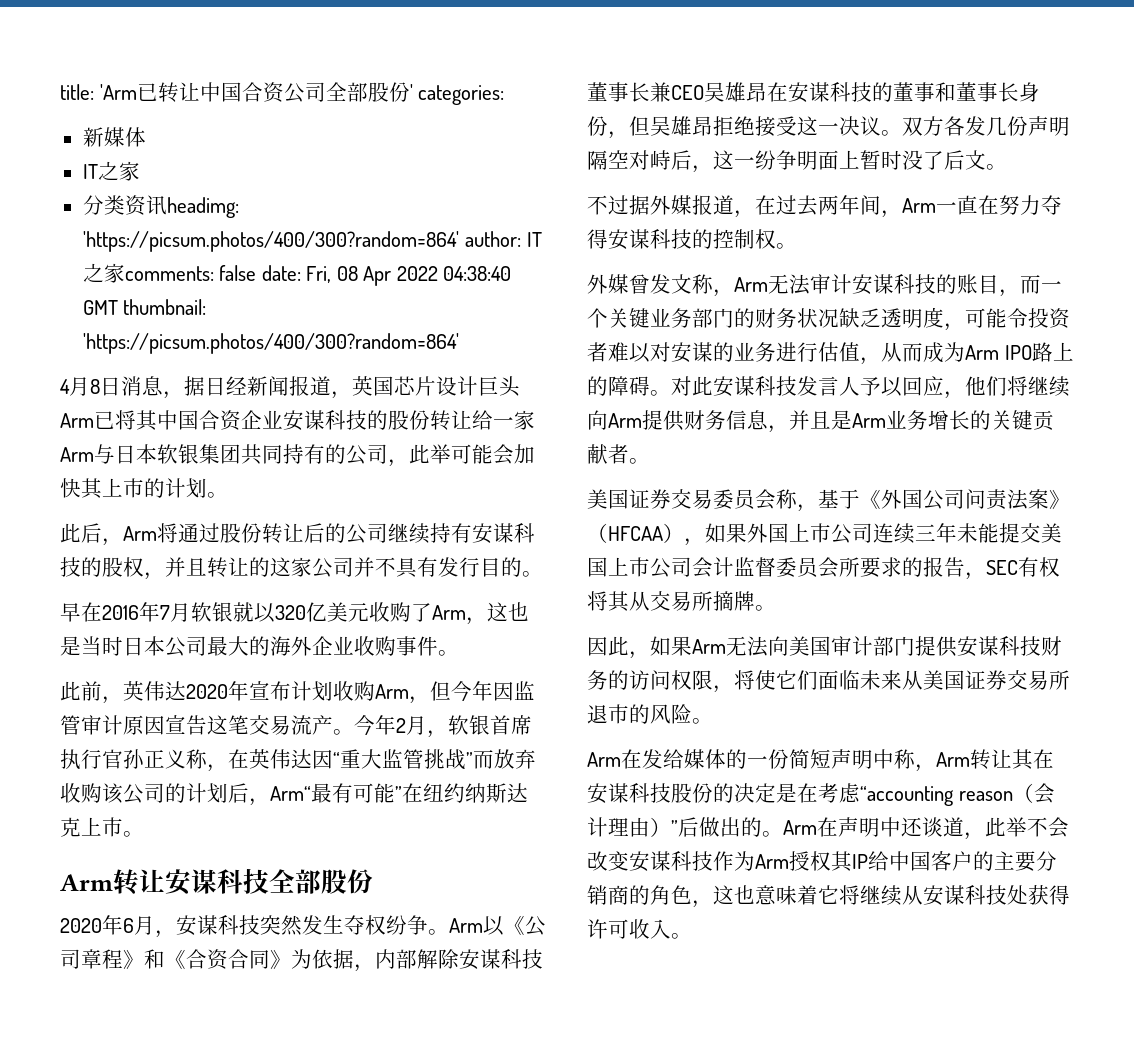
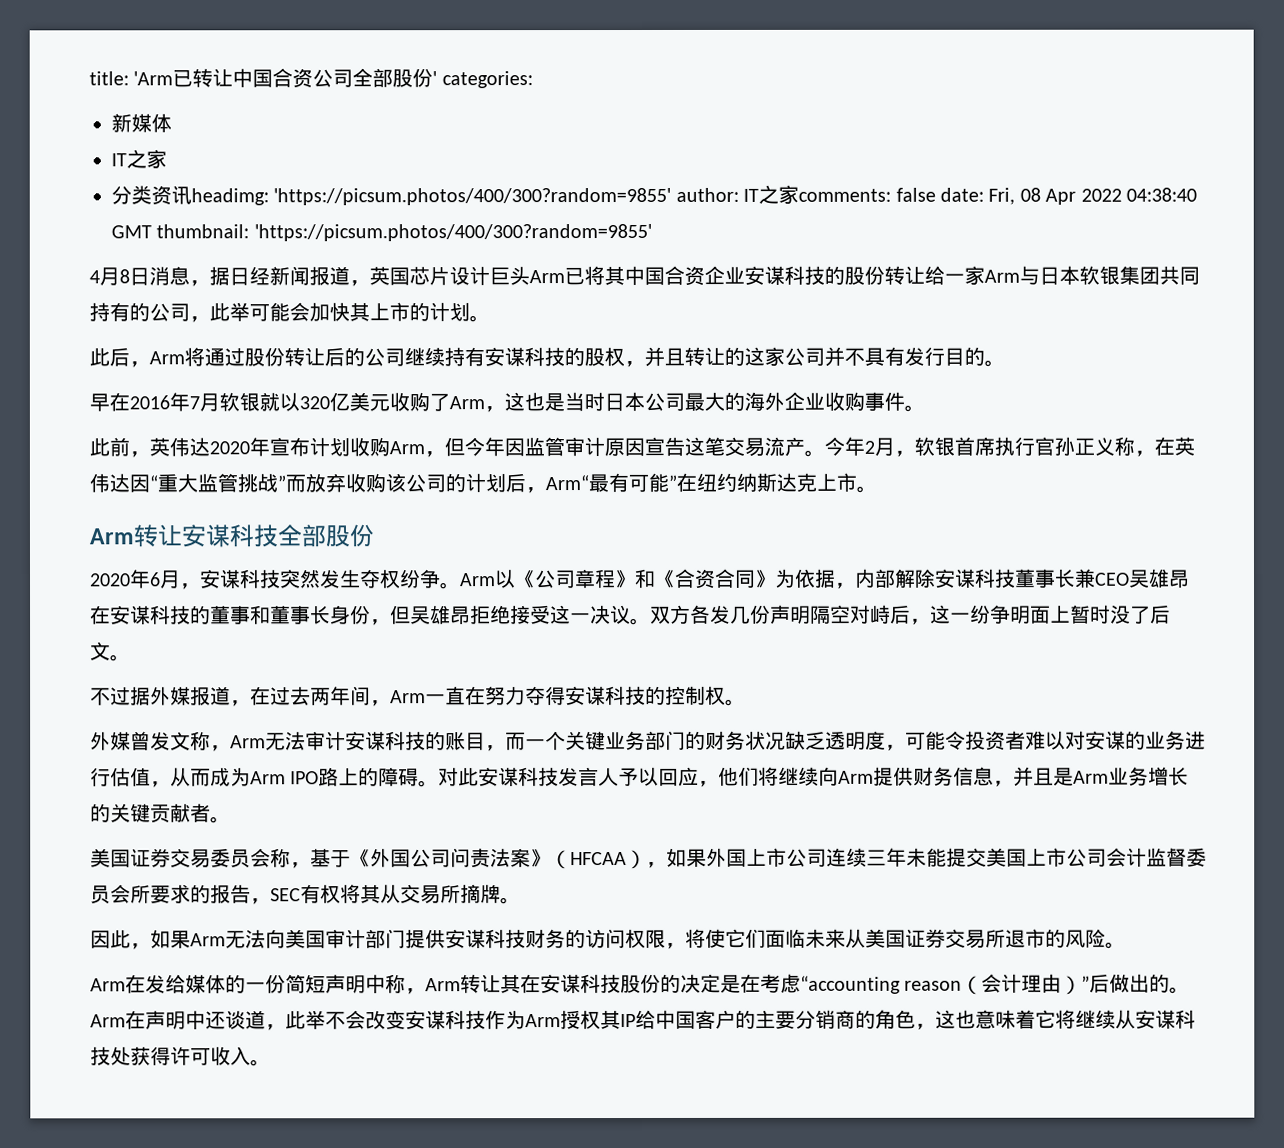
- 分类资讯headimg: 'https://picsum.photos/400/300?random=864' author: IT之家comments: false date: Fri, 08 Apr 2022 04:38:40 GMT thumbnail: 'https://picsum.photos/400/300?random=864'
+ 分类资讯headimg: 'https://picsum.photos/400/300?random=9855' author: IT之家comments: false date: Fri, 08 Apr 2022 04:38:40 GMT thumbnail: 'https://picsum.photos/400/300?random=9855'

